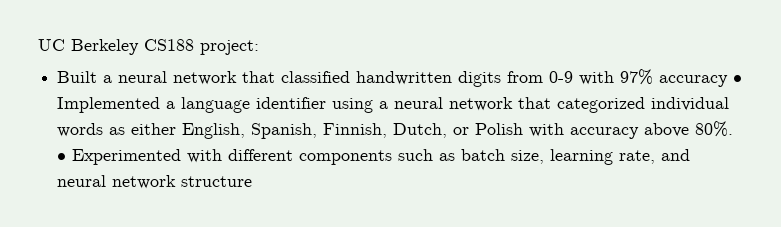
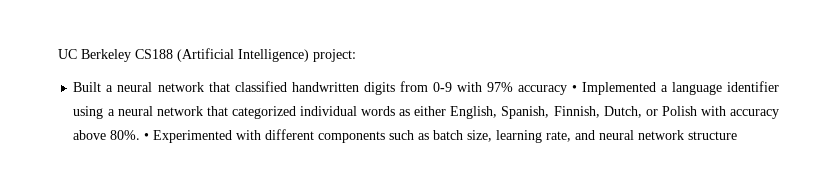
- UC Berkeley CS188 project:
+ UC Berkeley CS188 (Artificial Intelligence) project:

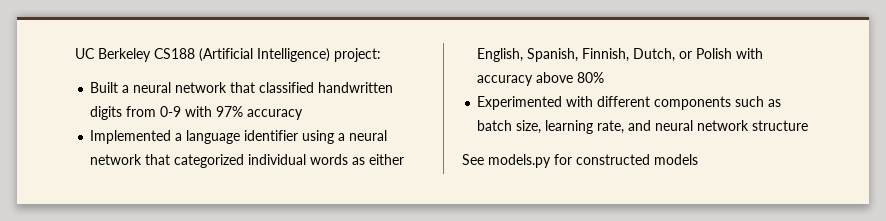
- Built a neural network that classified handwritten digits from 0-9 with 97% accuracy • Implemented a language identifier using a neural network that categorized individual words as either English, Spanish, Finnish, Dutch, or Polish with accuracy above 80%. • Experimented with different components such as batch size, learning rate, and neural network structure
+ Built a neural network that classified handwritten digits from 0-9 with 97% accuracy
+ Implemented a language identifier using a neural network that categorized individual words as either English, Spanish, Finnish, Dutch, or Polish with accuracy above 80%
+ Experimented with different components such as batch size, learning rate, and neural network structure
+ See models.py for constructed models

